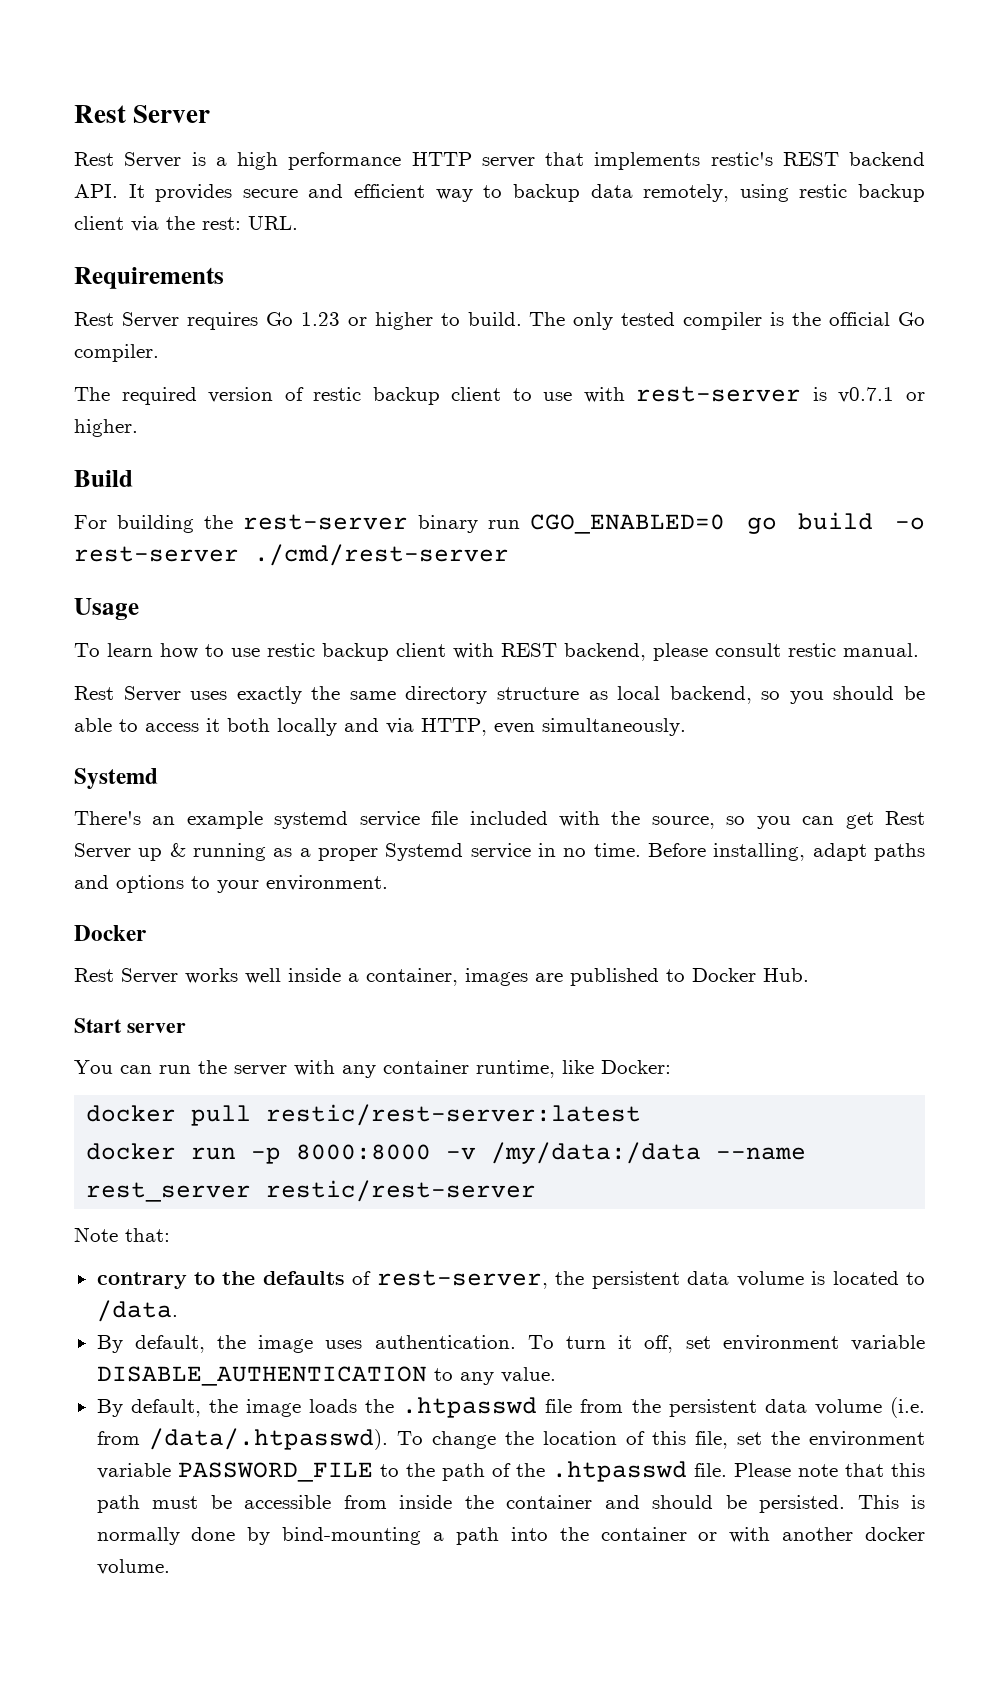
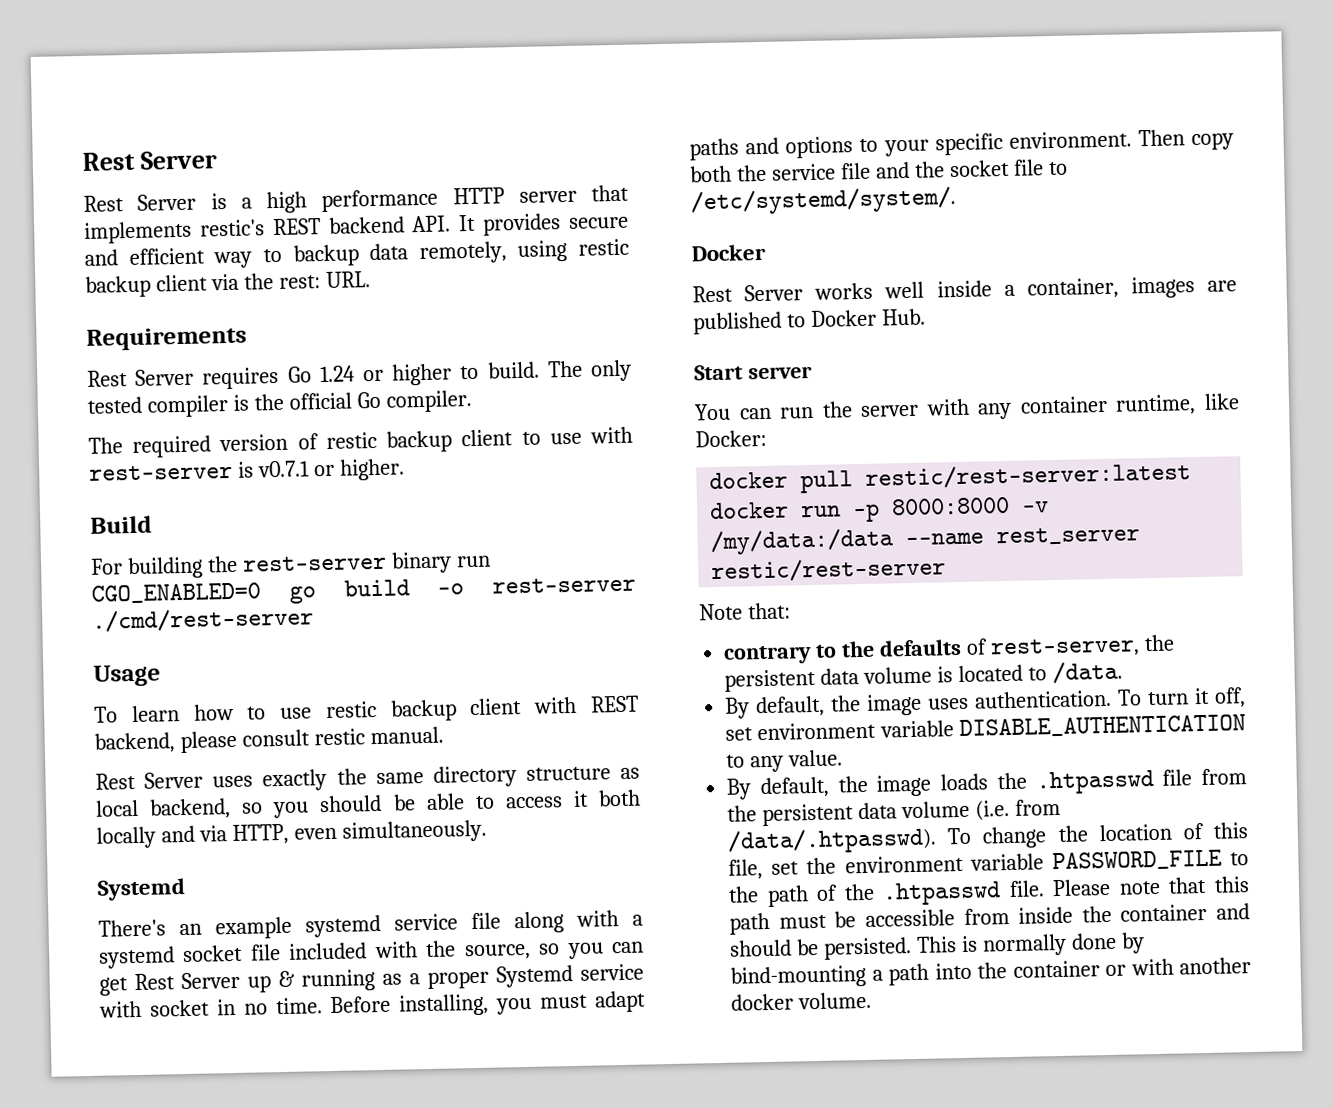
- Rest Server requires Go 1.23 or higher to build.
+ Rest Server requires Go 1.24 or higher to build.
- There's an example systemd service file included with the source, so you can get Rest Server up & running as a proper Systemd service in no time.
+ There's an example systemd service file along with a systemd socket file included with the source, so you can get Rest Server up & running as a proper Systemd service with socket in no time.
- Before installing, adapt paths and options to your environment.
+ Before installing, you must adapt paths and options to your specific environment. Then copy both the service file and the socket file to /etc/systemd/system/.

